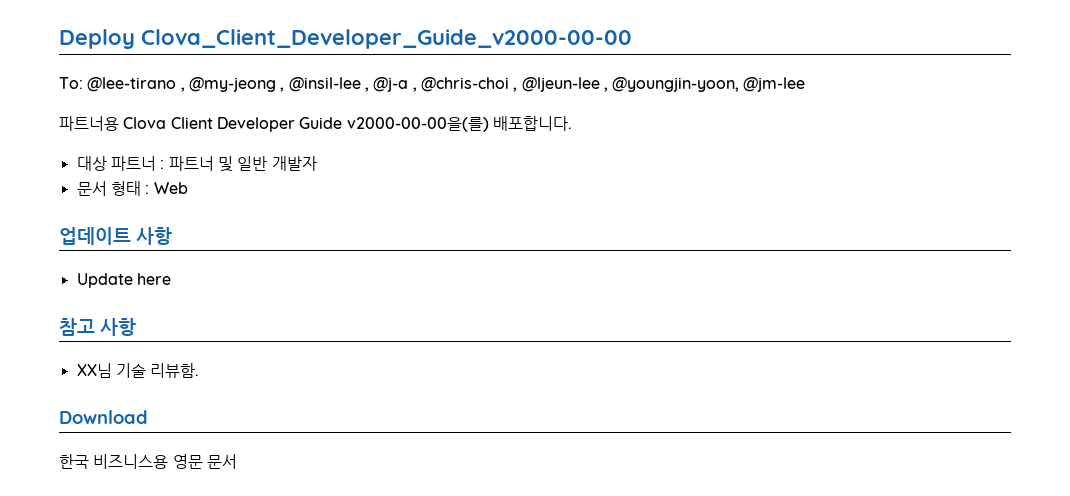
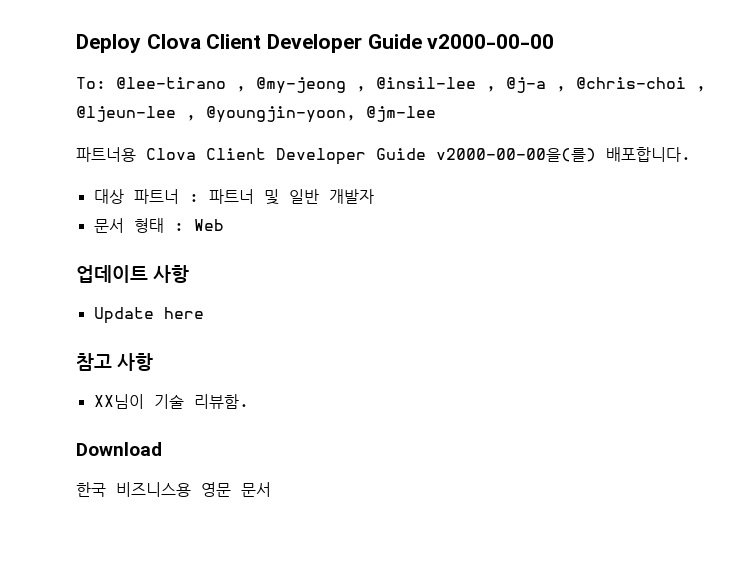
- Deploy Clova_Client_Developer_Guide_v2000-00-00
+ Deploy Clova Client Developer Guide v2000-00-00
- XX님 기술 리뷰함.
+ XX님이 기술 리뷰함.

